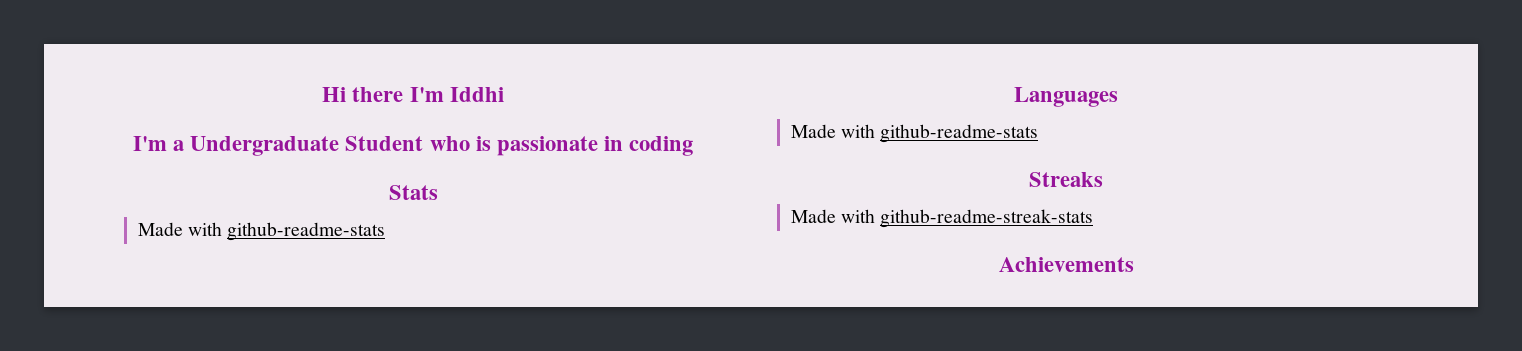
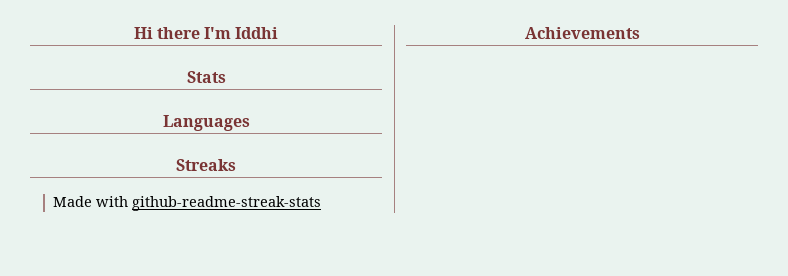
- I'm a Undergraduate Student who is passionate in coding
  Stats
- Made with github-readme-stats
  Languages
- Made with github-readme-stats

